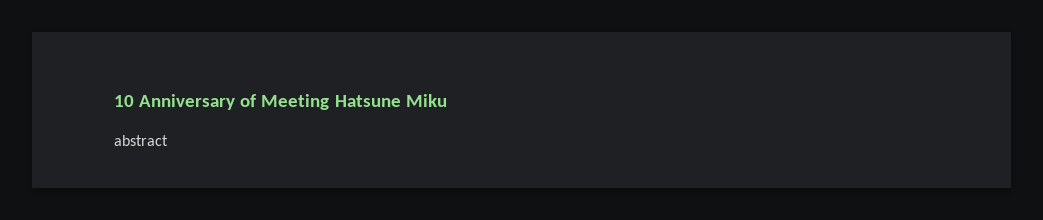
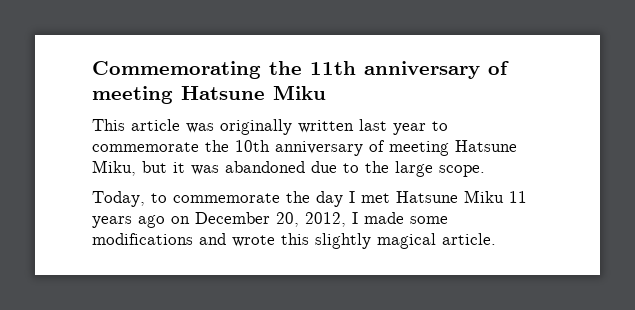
- 10 Anniversary of Meeting Hatsune Miku
- abstract
+ Commemorating the 11th anniversary of meeting Hatsune Miku
+ This article was originally written last year to commemorate the 10th anniversary of meeting Hatsune Miku, but it was abandoned due to the large scope.
+ Today, to commemorate the day I met Hatsune Miku 11 years ago on December 20, 2012, I made some modifications and wrote this slightly magical article.

